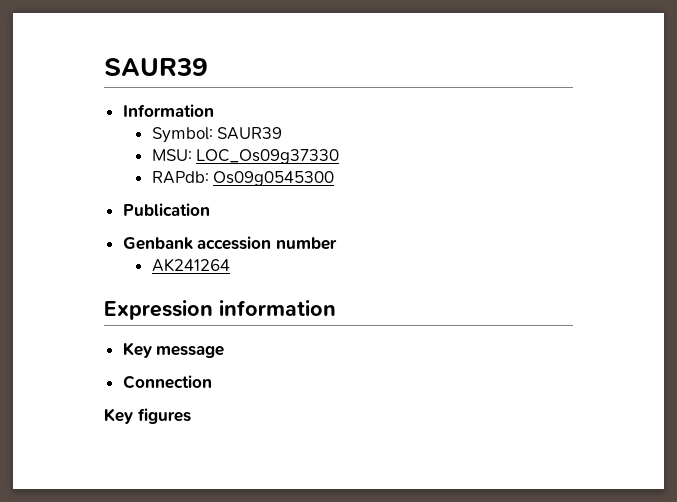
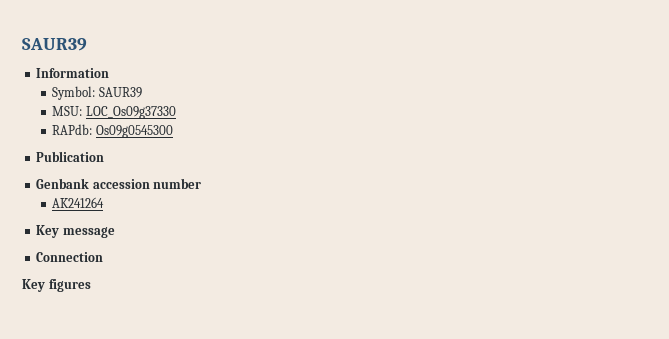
- Expression information

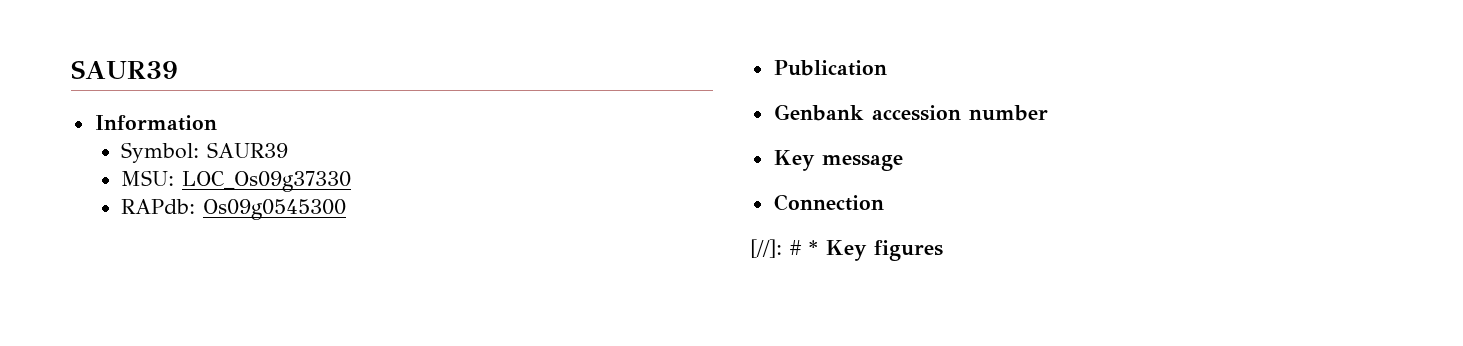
- AK241264
- Key figures
+ [//]: # * Key figures

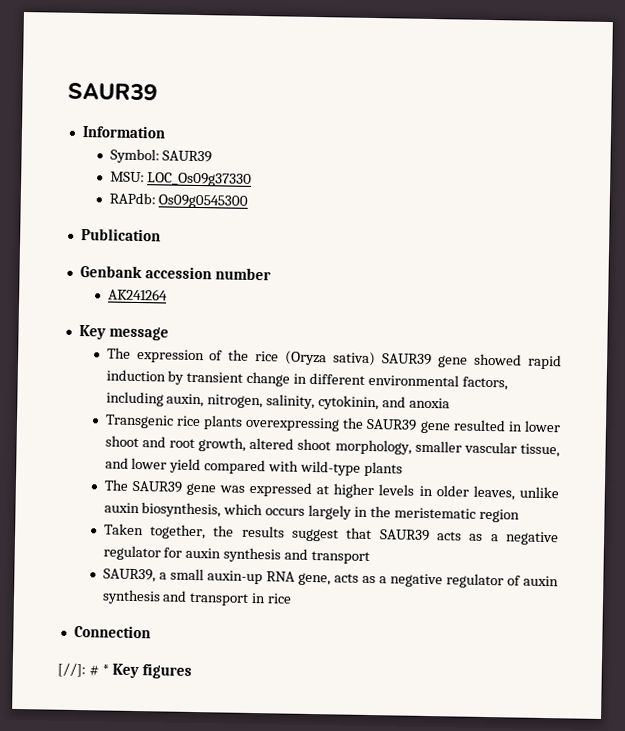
+ AK241264
+ The expression of the rice (Oryza sativa) SAUR39 gene showed rapid induction by transient change in different environmental factors, including auxin, nitrogen, salinity, cytokinin, and anoxia
+ Transgenic rice plants overexpressing the SAUR39 gene resulted in lower shoot and root growth, altered shoot morphology, smaller vascular tissue, and lower yield compared with wild-type plants
+ The SAUR39 gene was expressed at higher levels in older leaves, unlike auxin biosynthesis, which occurs largely in the meristematic region
+ Taken together, the results suggest that SAUR39 acts as a negative regulator for auxin synthesis and transport
+ SAUR39, a small auxin-up RNA gene, acts as a negative regulator of auxin synthesis and transport in rice

